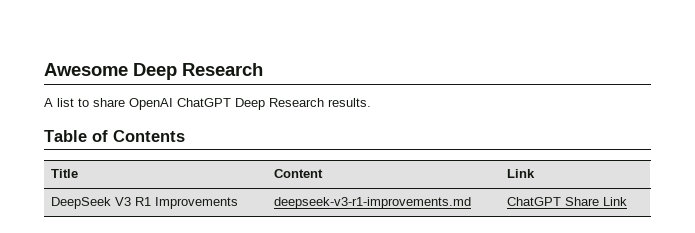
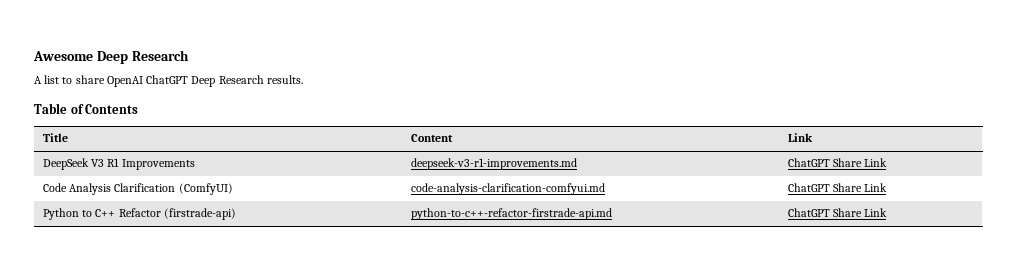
+ Code Analysis Clarification (ComfyUI) | code-analysis-clarification-comfyui.md | ChatGPT Share Link
+ Python to C++ Refactor (firstrade-api) | python-to-c++-refactor-firstrade-api.md | ChatGPT Share Link

